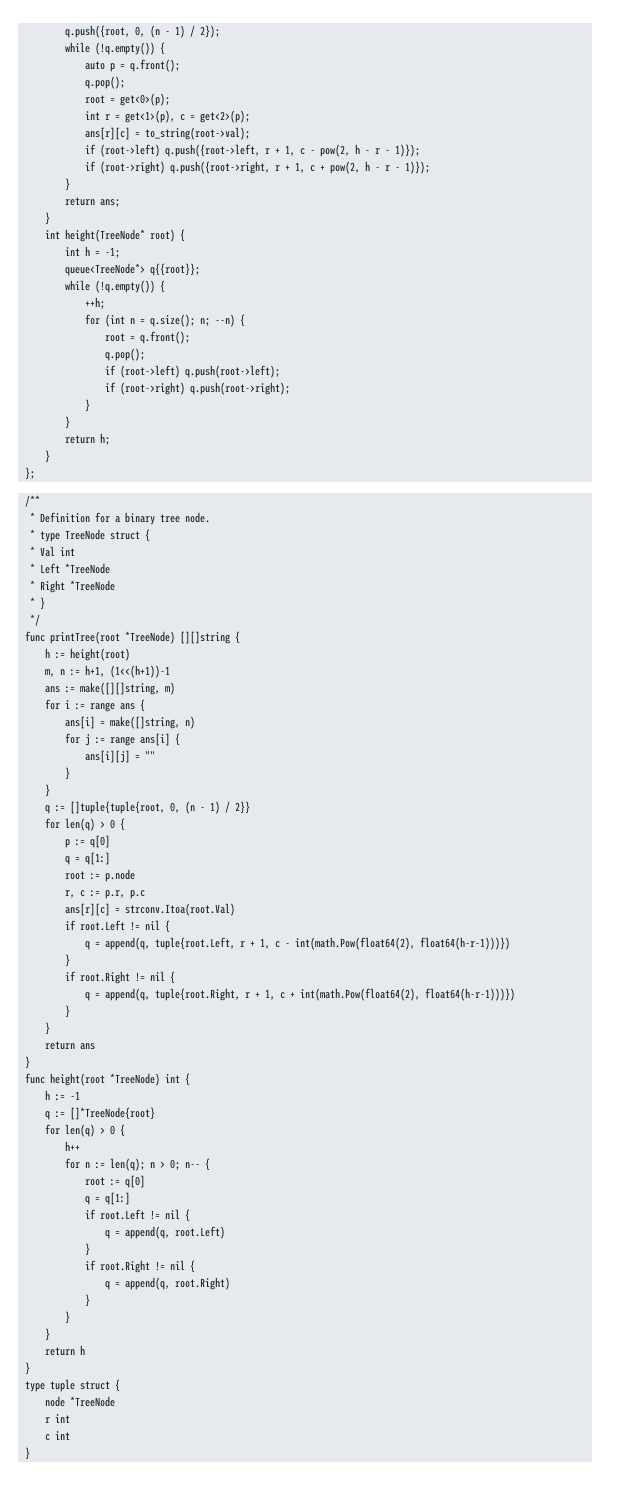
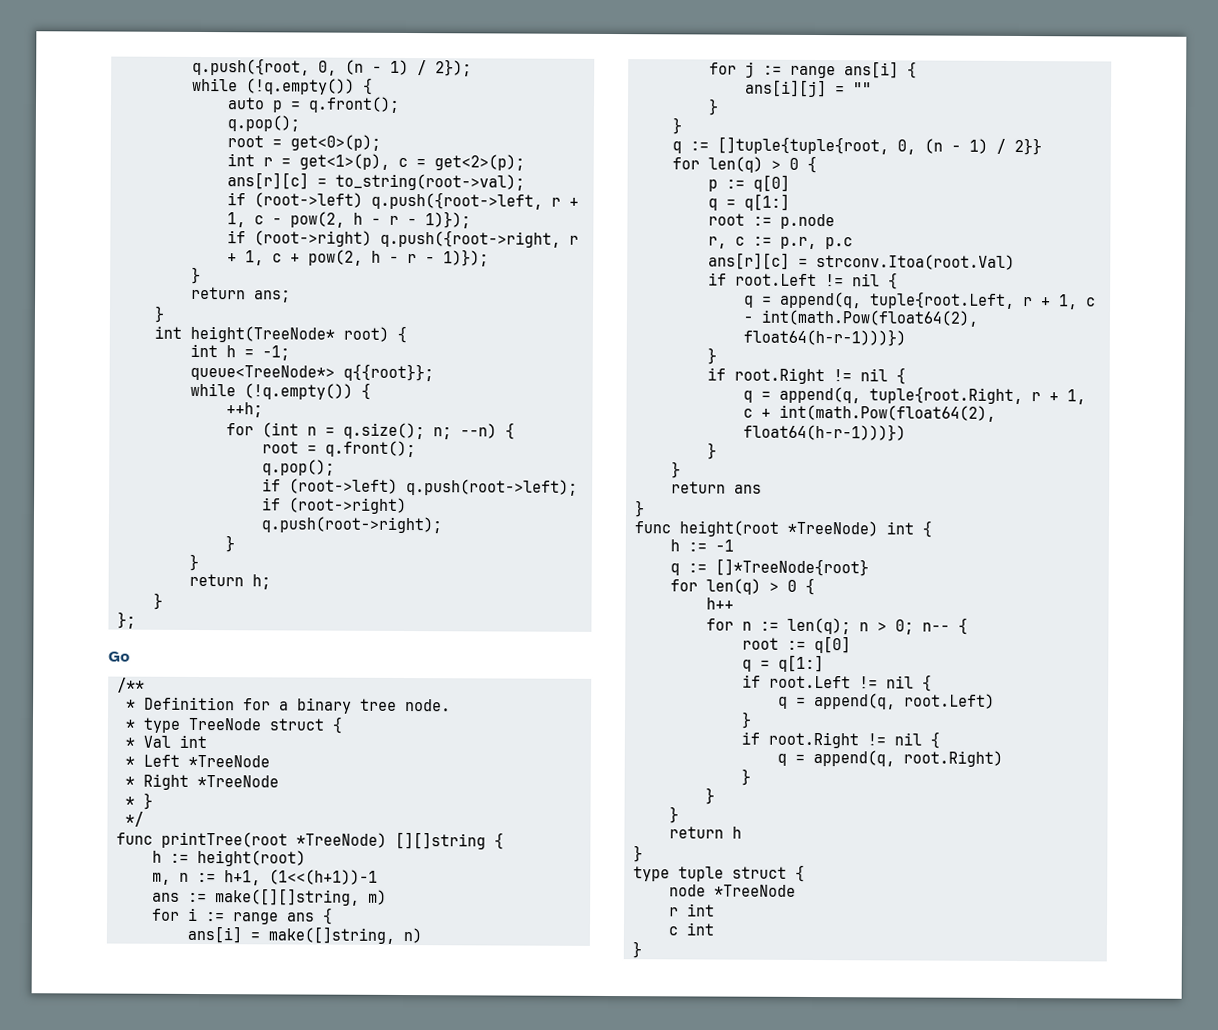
+ Go

